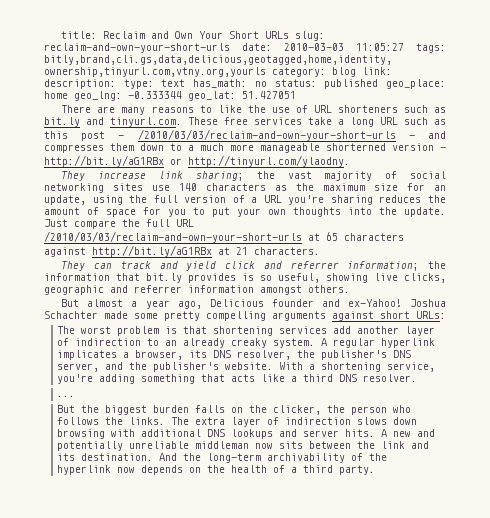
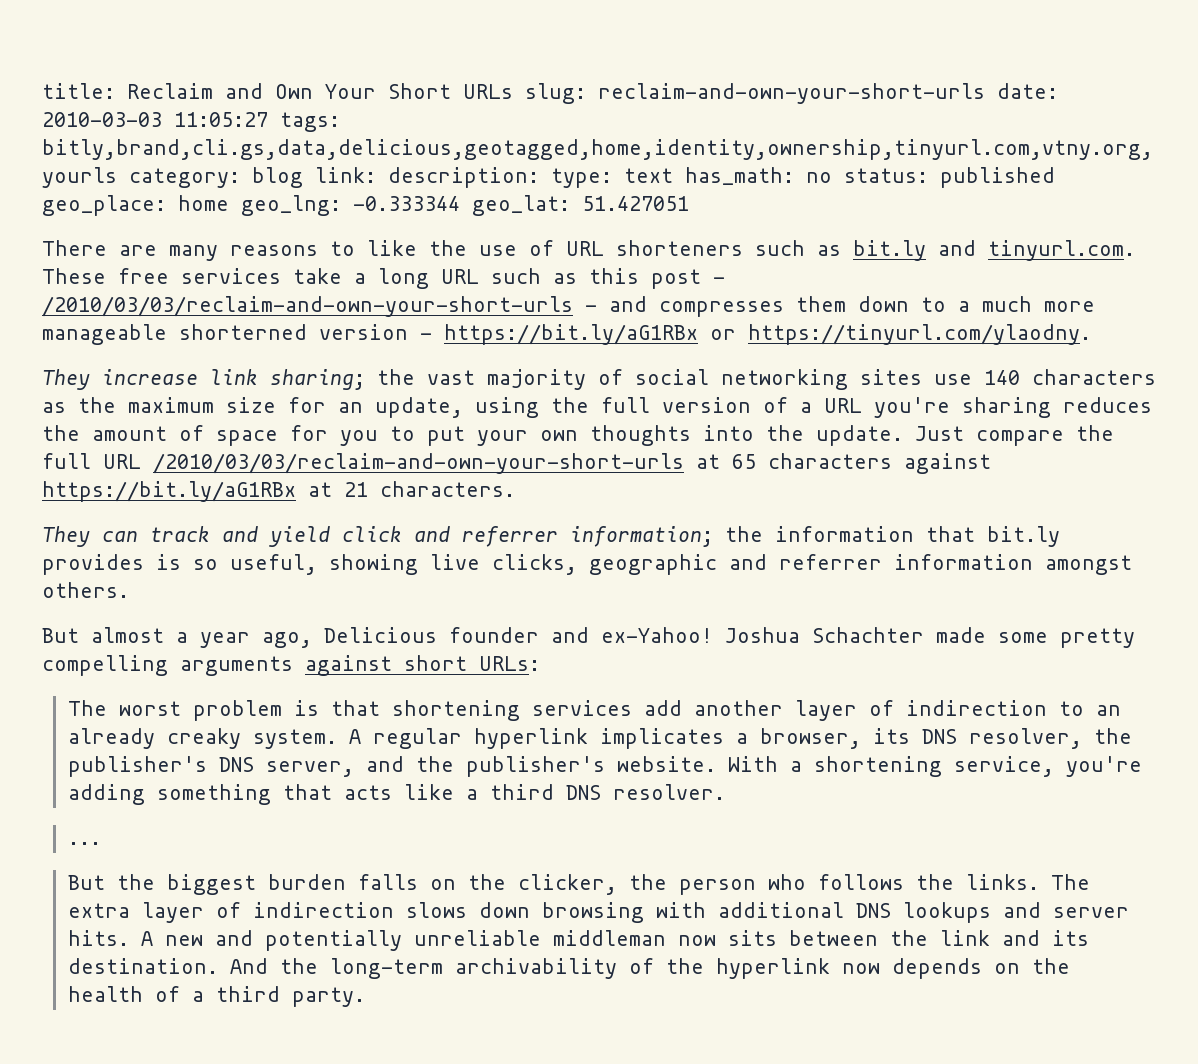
- There are many reasons to like the use of URL shorteners such as bit.ly and tinyurl.com. These free services take a long URL such as this post - /2010/03/03/reclaim-and-own-your-short-urls - and compresses them down to a much more manageable shorterned version - http://bit.ly/aG1RBx or http://tinyurl.com/ylaodny.
+ There are many reasons to like the use of URL shorteners such as bit.ly and tinyurl.com. These free services take a long URL such as this post - /2010/03/03/reclaim-and-own-your-short-urls - and compresses them down to a much more manageable shorterned version - https://bit.ly/aG1RBx or https://tinyurl.com/ylaodny.
- Just compare the full URL /2010/03/03/reclaim-and-own-your-short-urls at 65 characters against http://bit.ly/aG1RBx at 21 characters.
+ Just compare the full URL /2010/03/03/reclaim-and-own-your-short-urls at 65 characters against https://bit.ly/aG1RBx at 21 characters.

